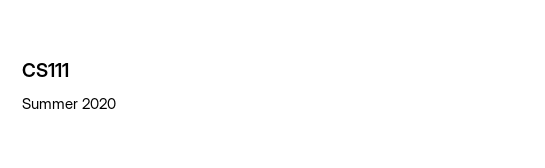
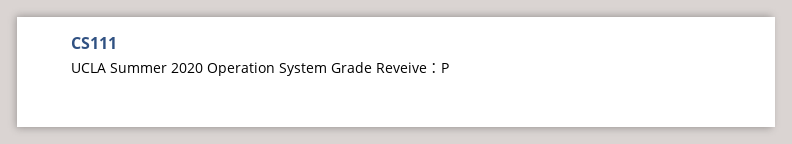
- Summer 2020
+ UCLA Summer 2020 Operation System Grade Reveive：P

